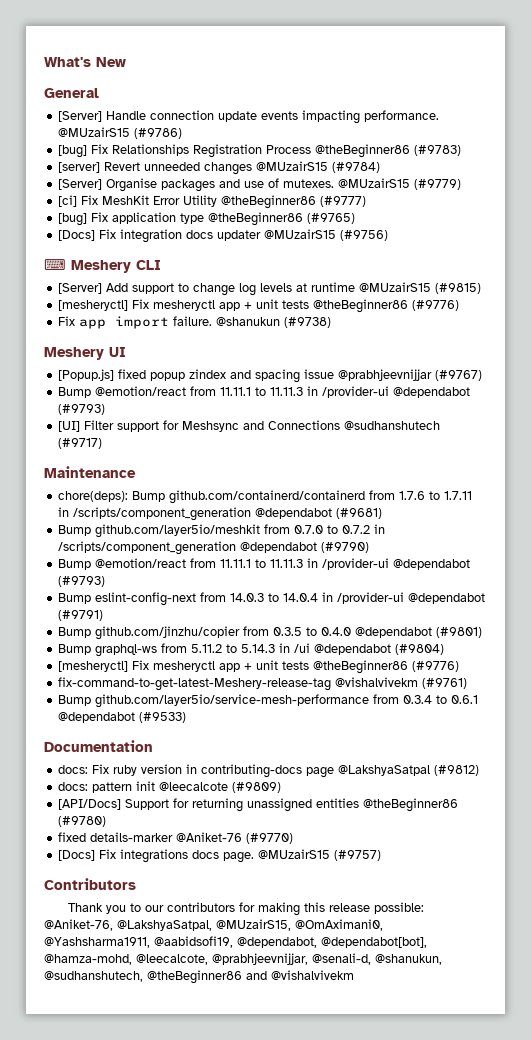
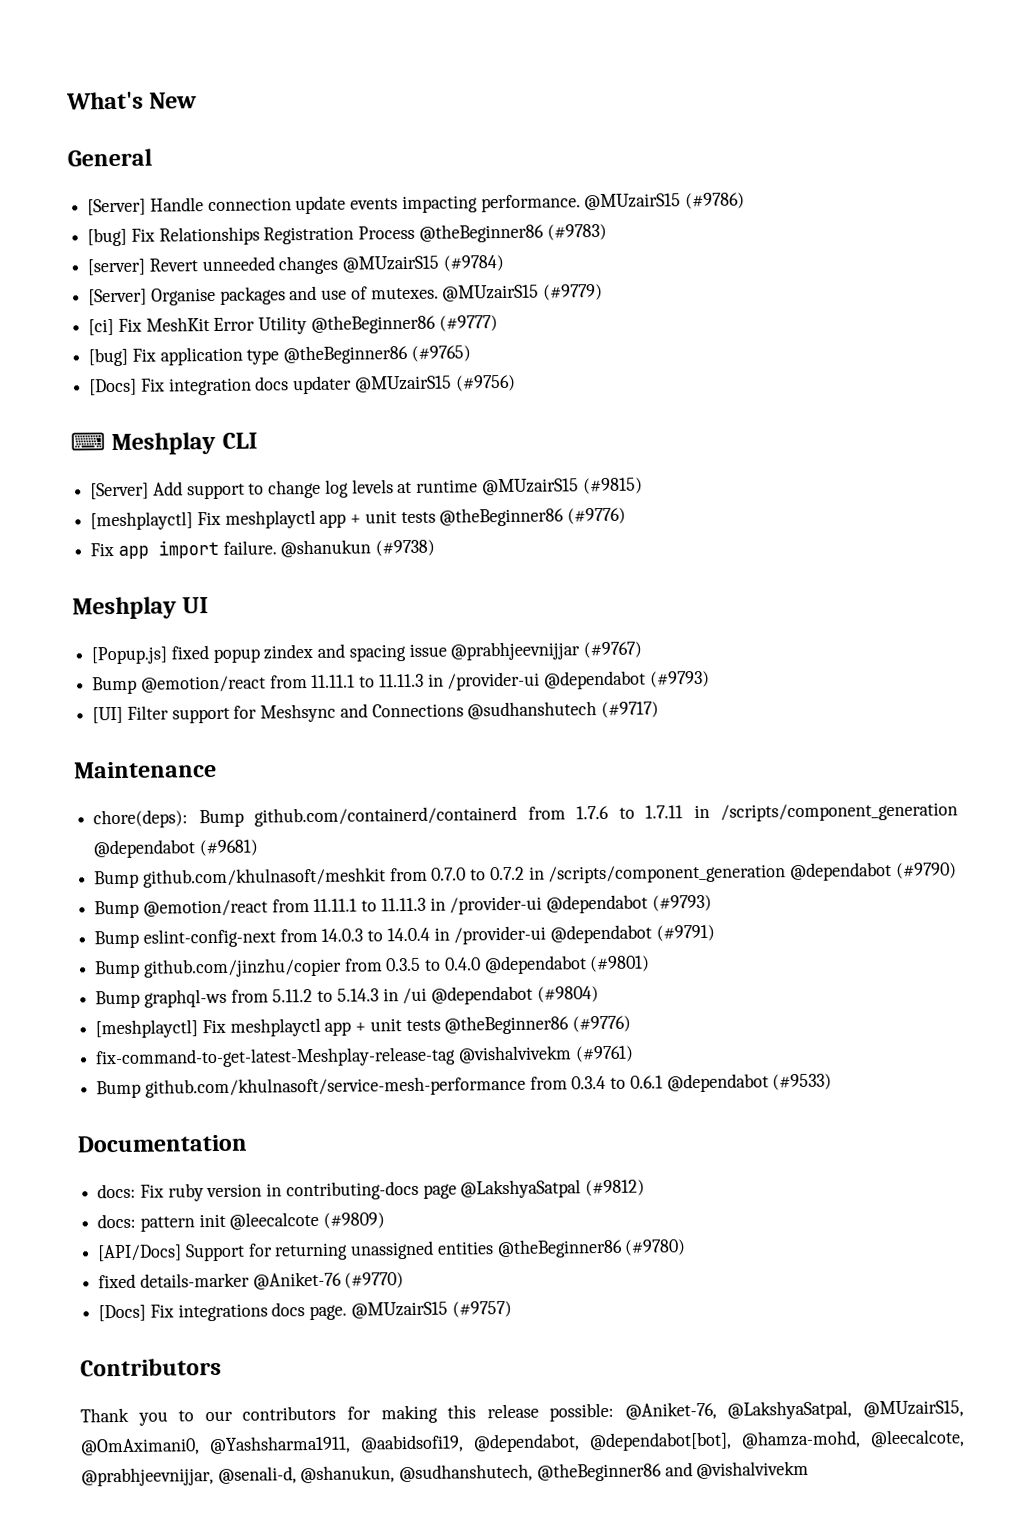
- ⌨ Meshery CLI
+ ⌨ Meshplay CLI
  [Server] Add support to change log levels at runtime @MUzairS15 (#9815)
- [mesheryctl] Fix mesheryctl app + unit tests @theBeginner86 (#9776)
+ [meshplayctl] Fix meshplayctl app + unit tests @theBeginner86 (#9776)
- Meshery UI
+ Meshplay UI
- Bump github.com/layer5io/meshkit from 0.7.0 to 0.7.2 in /scripts/component_generation @dependabot (#9790)
+ Bump github.com/khulnasoft/meshkit from 0.7.0 to 0.7.2 in /scripts/component_generation @dependabot (#9790)
  Bump graphql-ws from 5.11.2 to 5.14.3 in /ui @dependabot (#9804)
- [mesheryctl] Fix mesheryctl app + unit tests @theBeginner86 (#9776)
- fix-command-to-get-latest-Meshery-release-tag @vishalvivekm (#9761)
+ [meshplayctl] Fix meshplayctl app + unit tests @theBeginner86 (#9776)
+ fix-command-to-get-latest-Meshplay-release-tag @vishalvivekm (#9761)
- Bump github.com/layer5io/service-mesh-performance from 0.3.4 to 0.6.1 @dependabot (#9533)
+ Bump github.com/khulnasoft/service-mesh-performance from 0.3.4 to 0.6.1 @dependabot (#9533)

